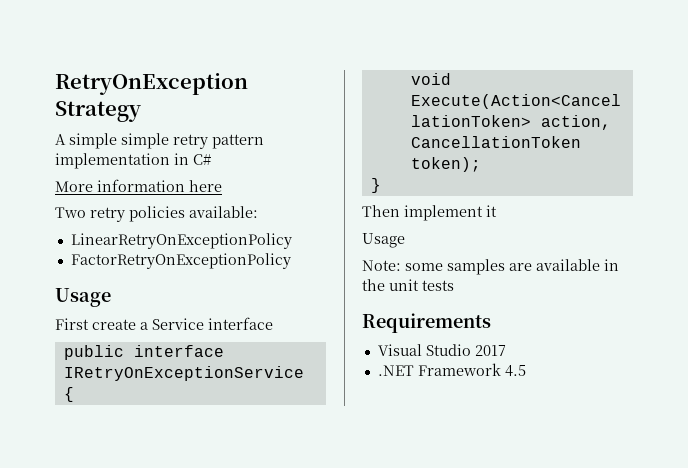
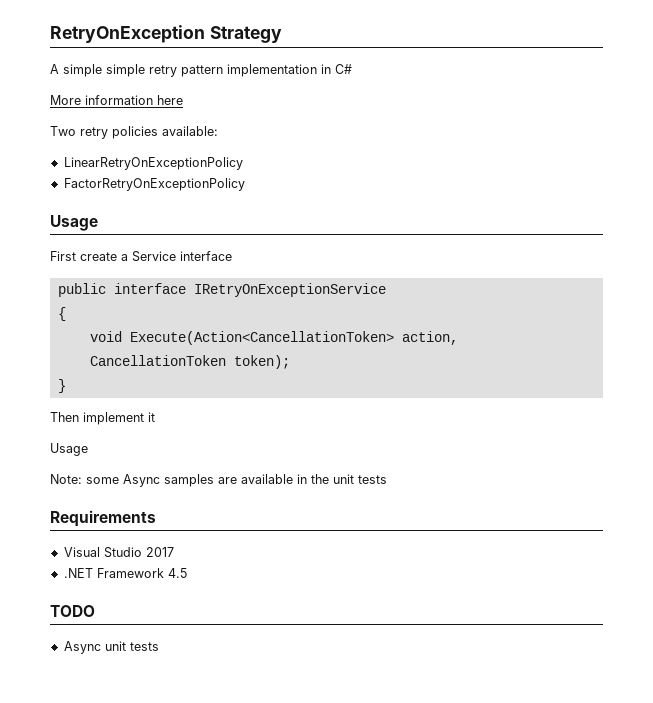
- Note: some samples are available in the unit tests
+ Note: some Async samples are available in the unit tests
+ TODO
+ Async unit tests

